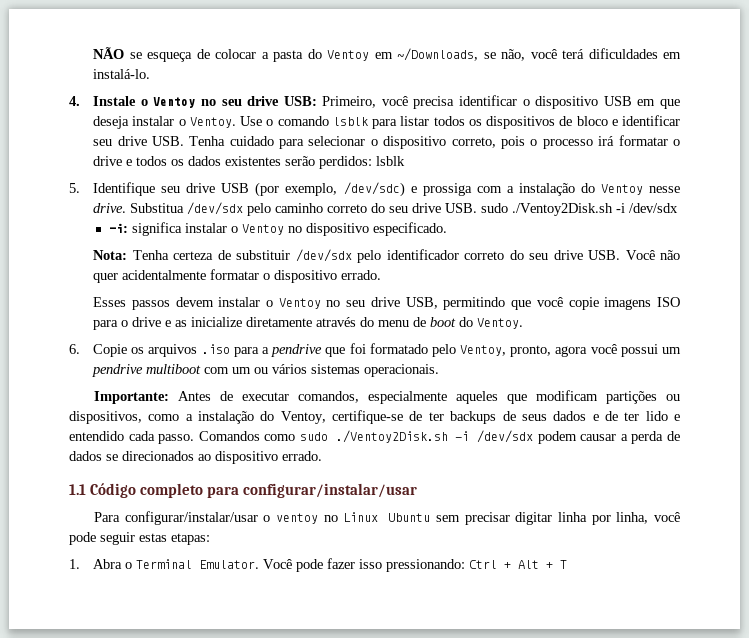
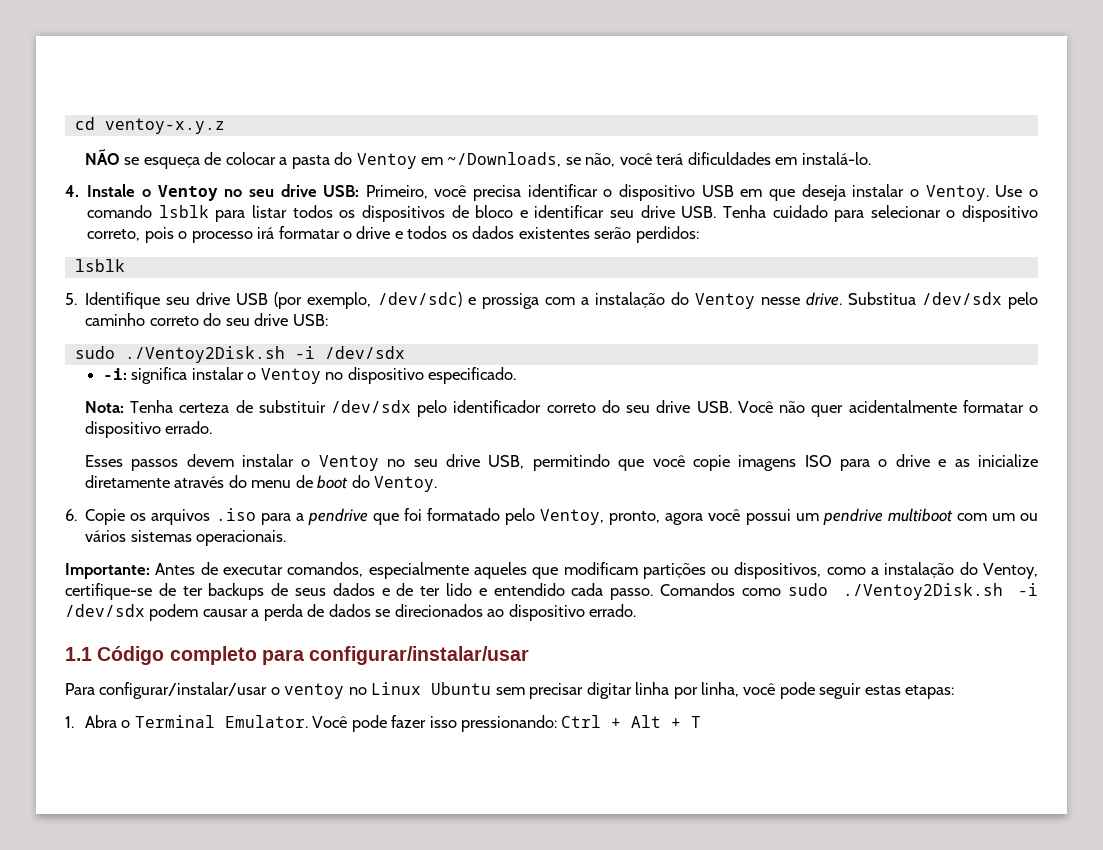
+ cd ventoy-x.y.z
- Use o comando lsblk para listar todos os dispositivos de bloco e identificar seu drive USB. Tenha cuidado para selecionar o dispositivo correto, pois o processo irá formatar o drive e todos os dados existentes serão perdidos: lsblk
+ Use o comando lsblk para listar todos os dispositivos de bloco e identificar seu drive USB. Tenha cuidado para selecionar o dispositivo correto, pois o processo irá formatar o drive e todos os dados existentes serão perdidos:
+ lsblk
- Substitua /dev/sdx pelo caminho correto do seu drive USB. sudo ./Ventoy2Disk.sh -i /dev/sdx
+ Substitua /dev/sdx pelo caminho correto do seu drive USB:
+ sudo ./Ventoy2Disk.sh -i /dev/sdx

